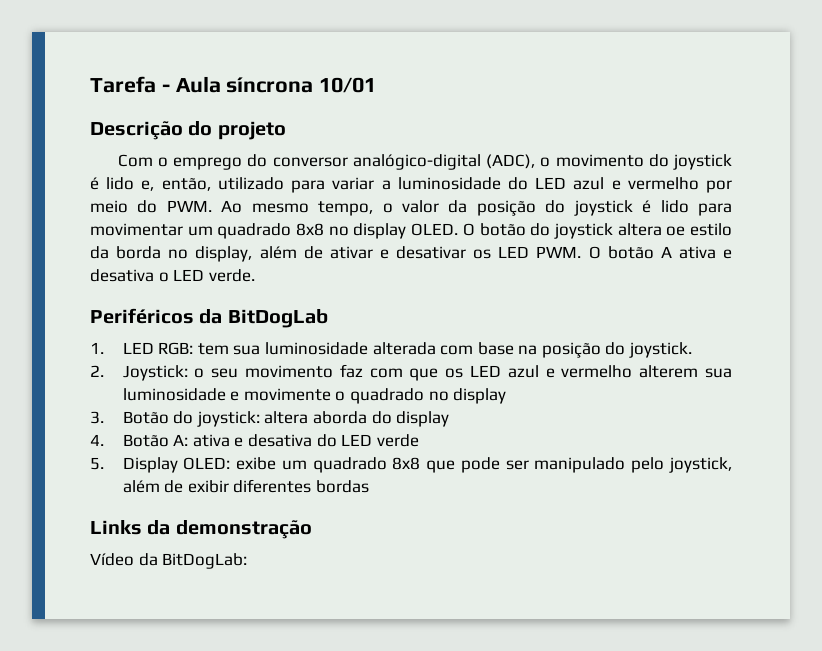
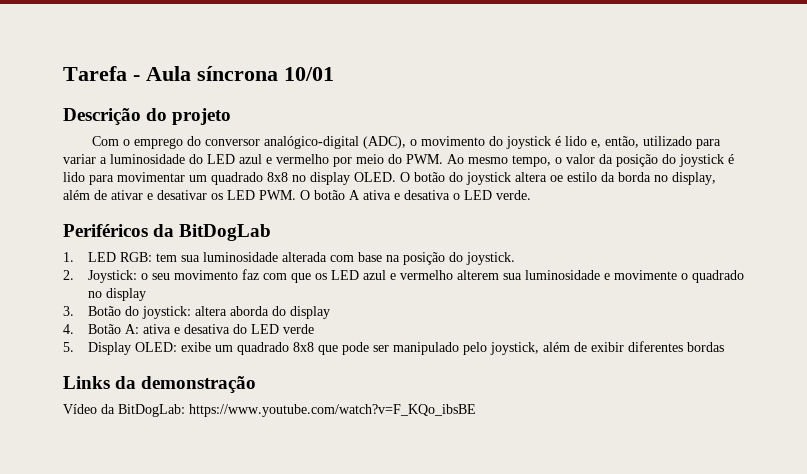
- Vídeo da BitDogLab:
+ Vídeo da BitDogLab: https://www.youtube.com/watch?v=F_KQo_ibsBE

